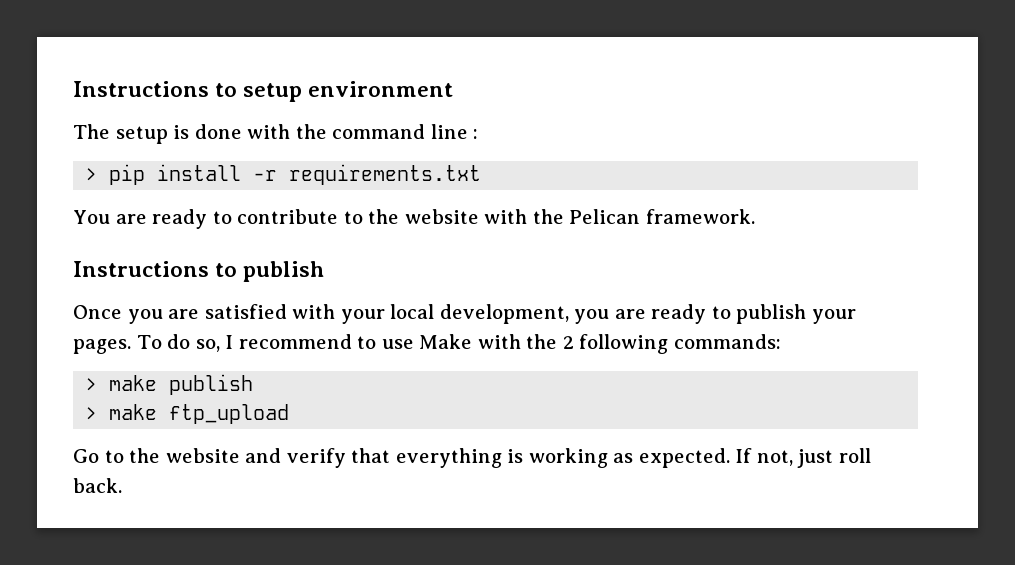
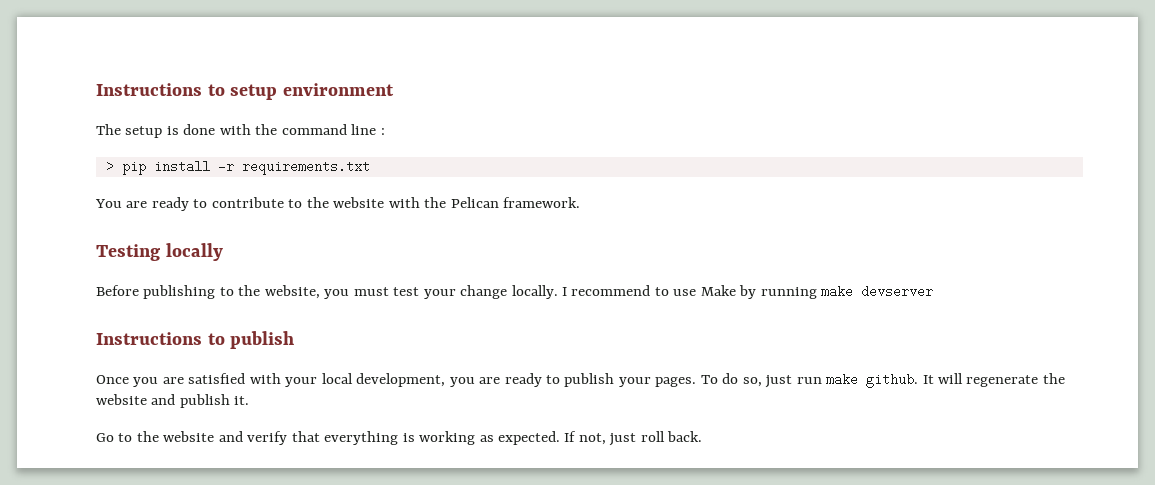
+ Testing locally
+ Before publishing to the website, you must test your change locally. I recommend to use Make by running make devserver
- To do so, I recommend to use Make with the 2 following commands:
- > make publish
- > make ftp_upload
+ To do so, just run make github. It will regenerate the website and publish it.

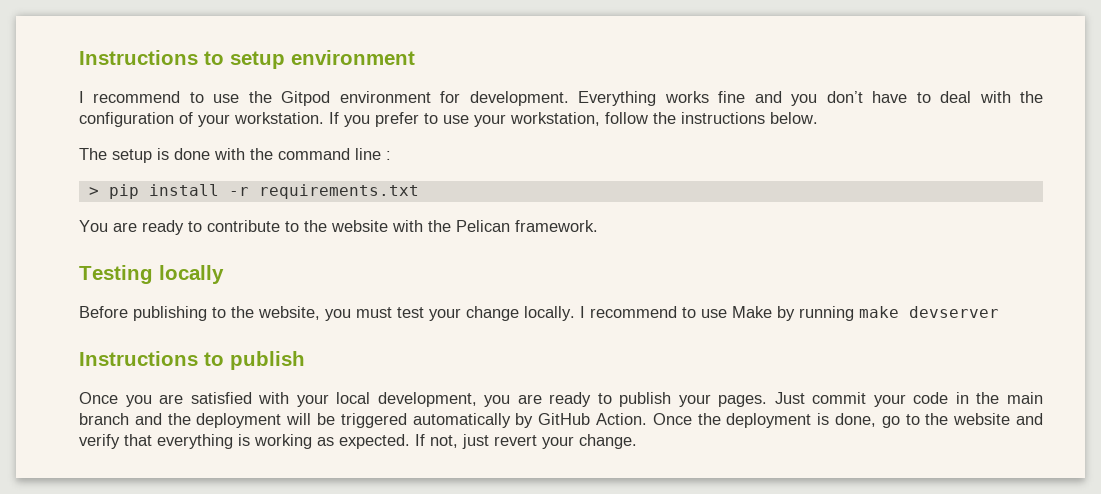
+ I recommend to use the Gitpod environment for development. Everything works fine and you don’t have to deal with the configuration of your workstation. If you prefer to use your workstation, follow the instructions below.
- To do so, just run make github. It will regenerate the website and publish it.
- Go to the website and verify that everything is working as expected.
+ Just commit your code in the main branch and the deployment will be triggered automatically by GitHub Action. Once the deployment is done, go to the website and verify that everything is working as expected.
- If not, just roll back.
+ If not, just revert your change.

